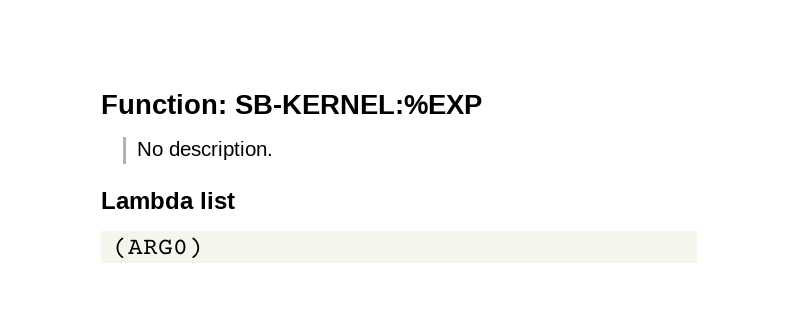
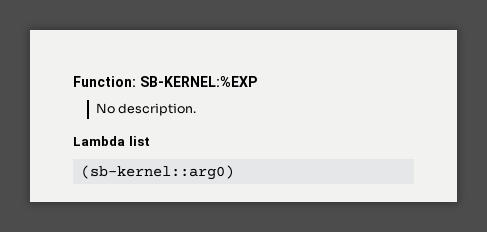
- (ARG0)
+ (sb-kernel::arg0)

